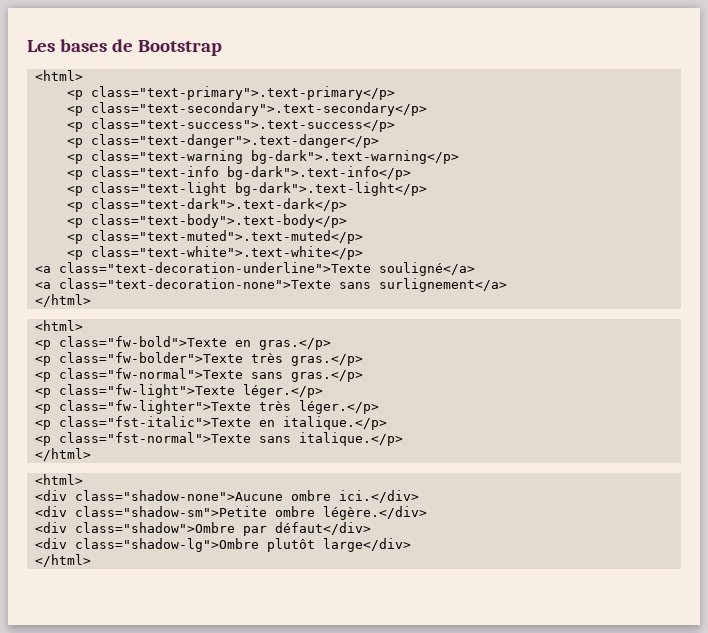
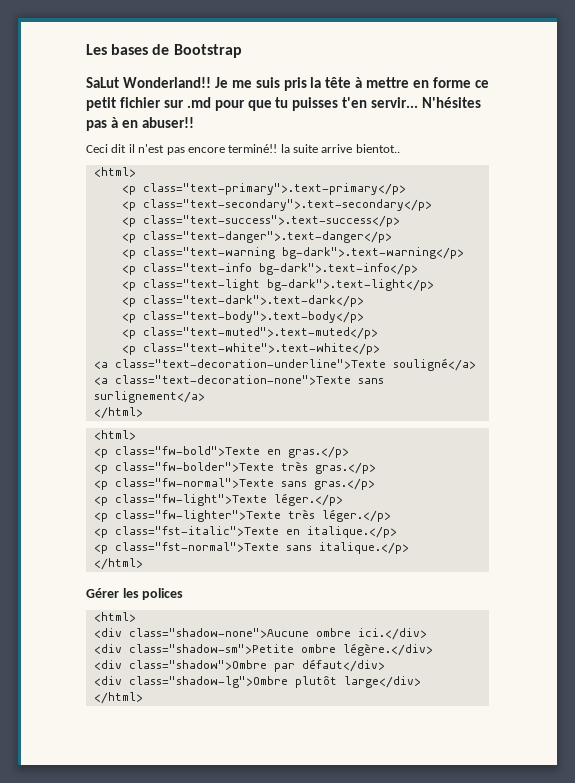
+ SaLut Wonderland!! Je me suis pris la tête à mettre en forme ce petit fichier sur .md pour que tu puisses t'en servir... N'hésites pas à en abuser!!
+ Ceci dit il n'est pas encore terminé!! la suite arrive bientot..
+ Gérer les polices

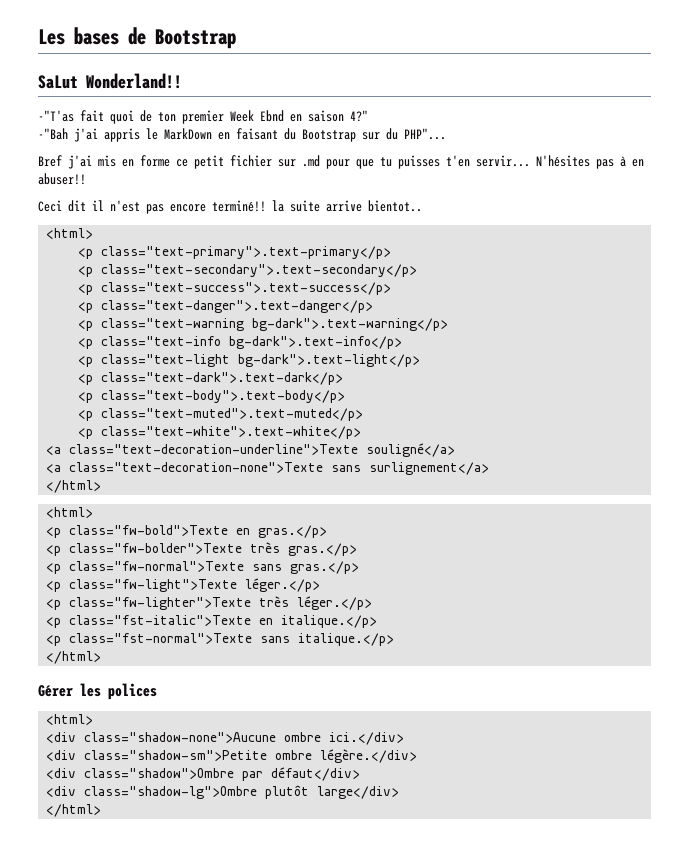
- SaLut Wonderland!! Je me suis pris la tête à mettre en forme ce petit fichier sur .md pour que tu puisses t'en servir...
+ SaLut Wonderland!!
+ -"T'as fait quoi de ton premier Week Ebnd en saison 4?"
+ -"Bah j'ai appris le MarkDown en faisant du Bootstrap sur du PHP"...
+ Bref j'ai mis en forme ce petit fichier sur .md pour que tu puisses t'en servir...

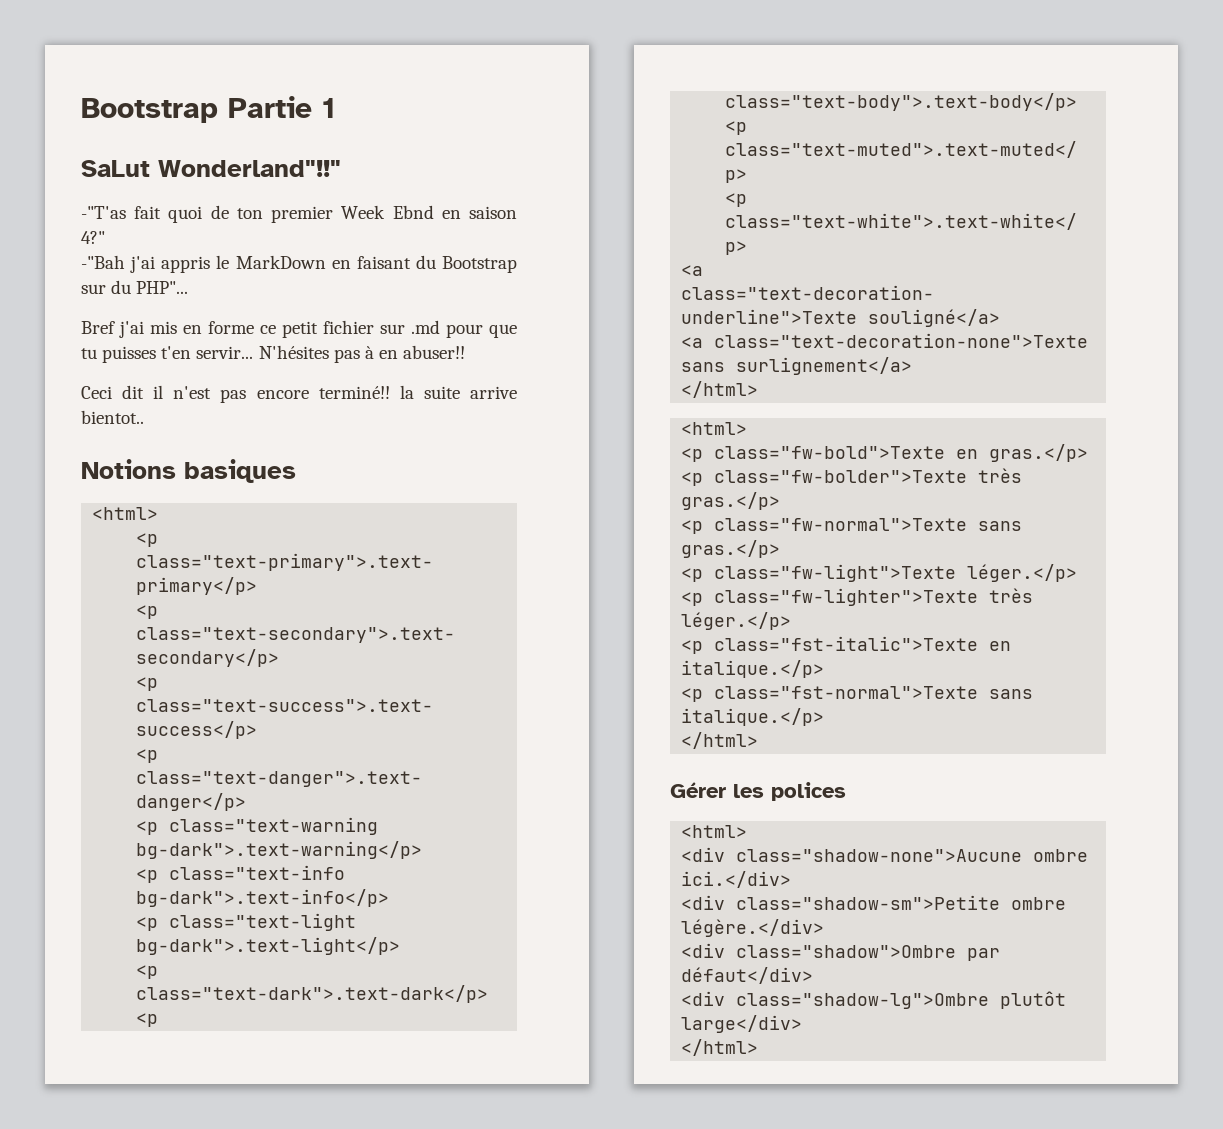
- Les bases de Bootstrap
+ Bootstrap Partie 1
- SaLut Wonderland!!
+ SaLut Wonderland"!!"
+ Notions basiques

